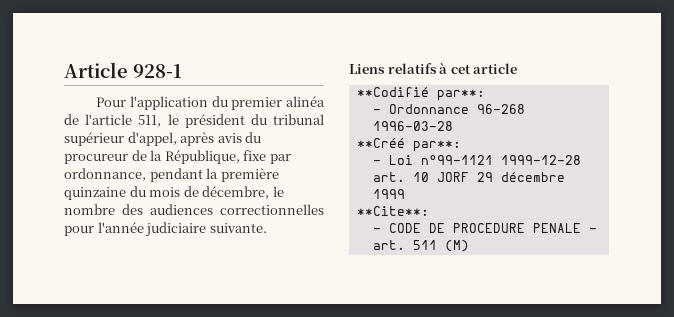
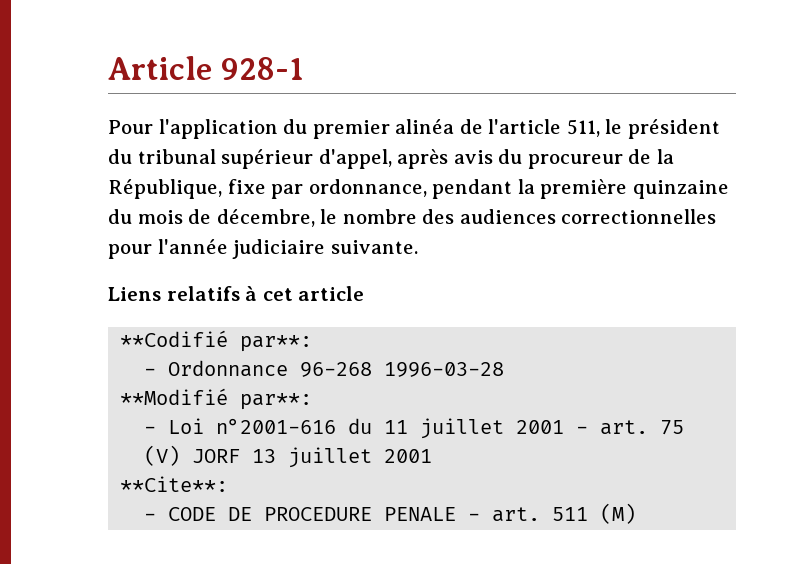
- **Créé par**:
+ **Modifié par**:
- - Loi n°99-1121 1999-12-28 art. 10 JORF 29 décembre 1999
+ - Loi n°2001-616 du 11 juillet 2001 - art. 75 (V) JORF 13 juillet 2001

